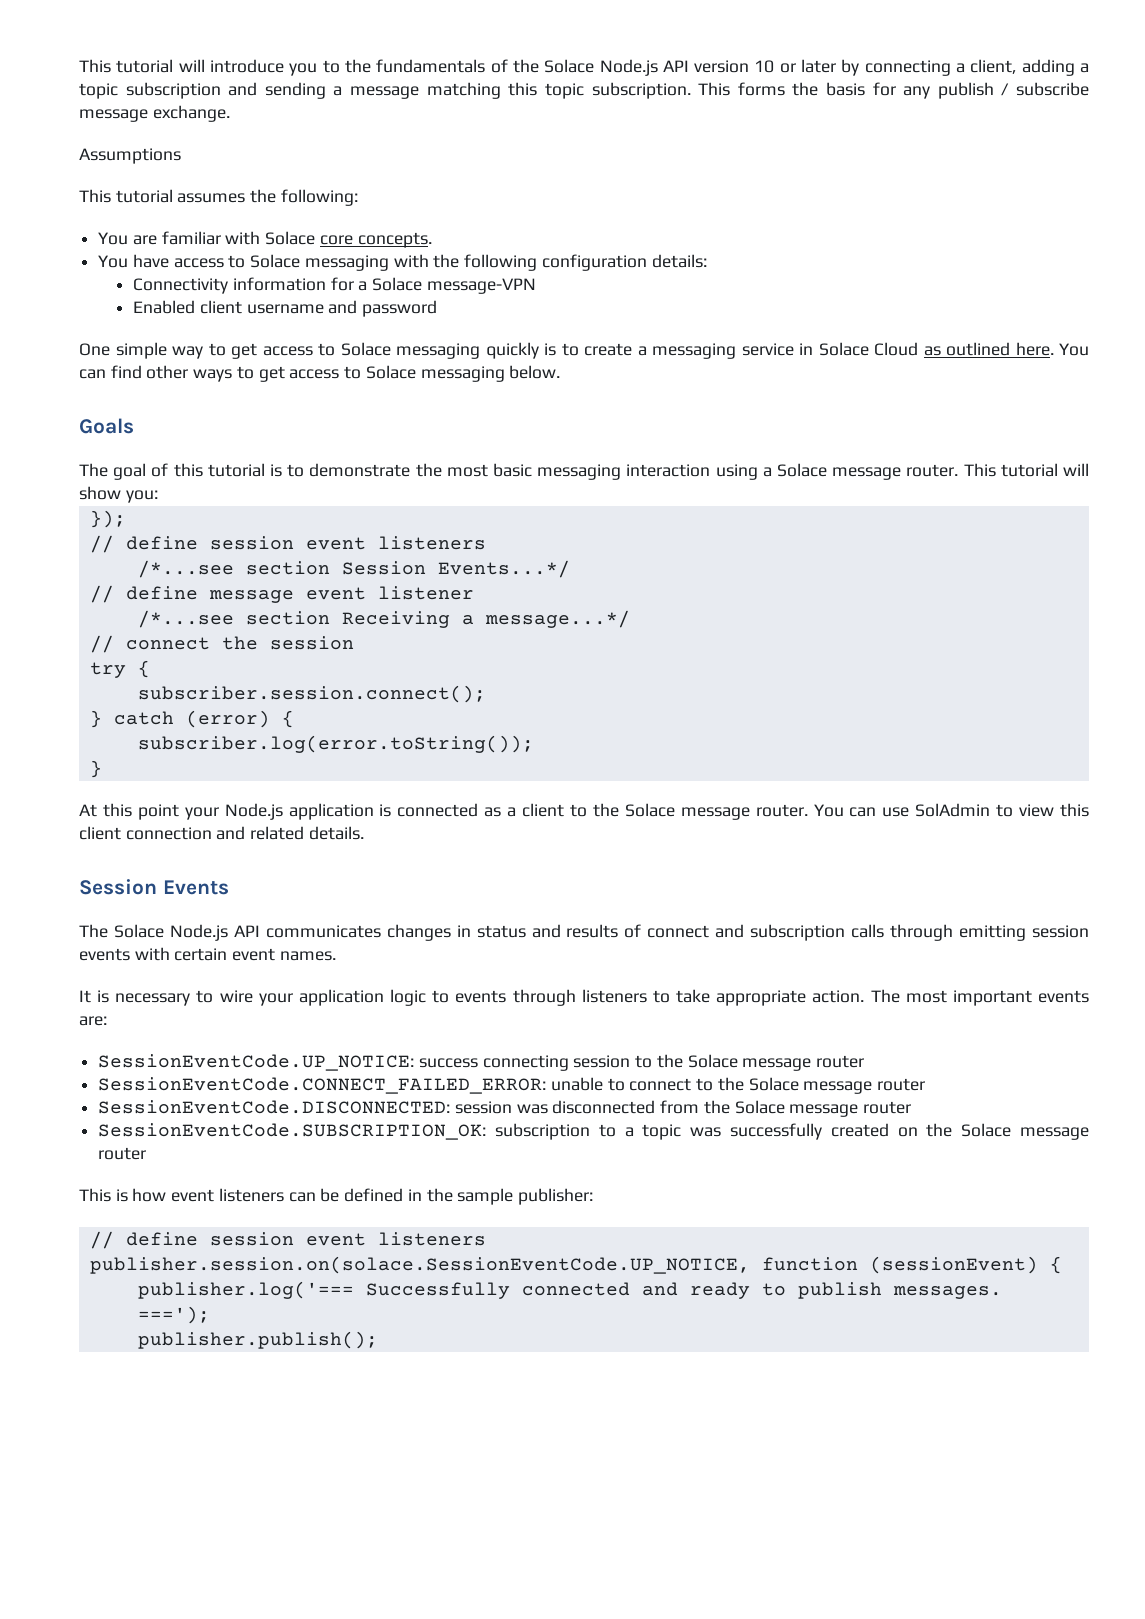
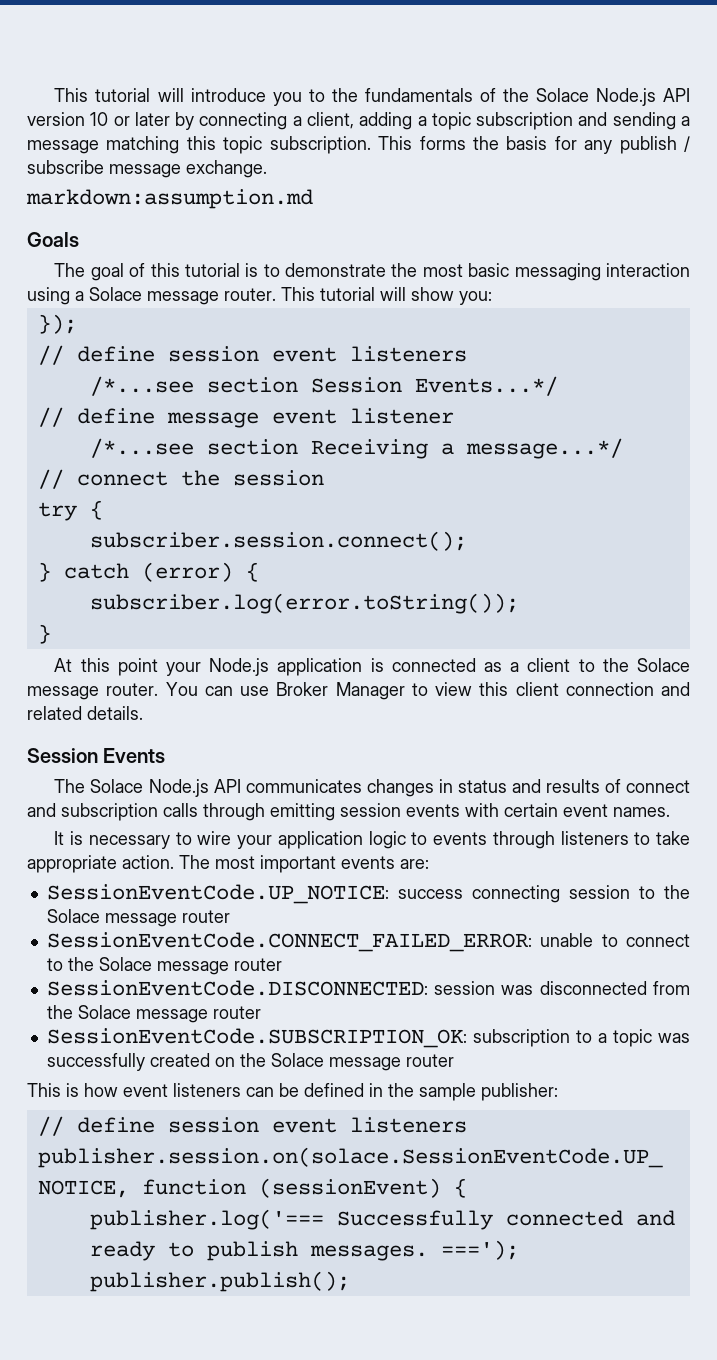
- Assumptions
- This tutorial assumes the following:
- You are familiar with Solace core concepts.
- You have access to Solace messaging with the following configuration details:
- Connectivity information for a Solace message-VPN
- Enabled client username and password
- One simple way to get access to Solace messaging quickly is to create a messaging service in Solace Cloud as outlined here. You can find other ways to get access to Solace messaging below.
+ markdown:assumption.md
- You can use SolAdmin to view this client connection and related details.
+ You can use Broker Manager to view this client connection and related details.

